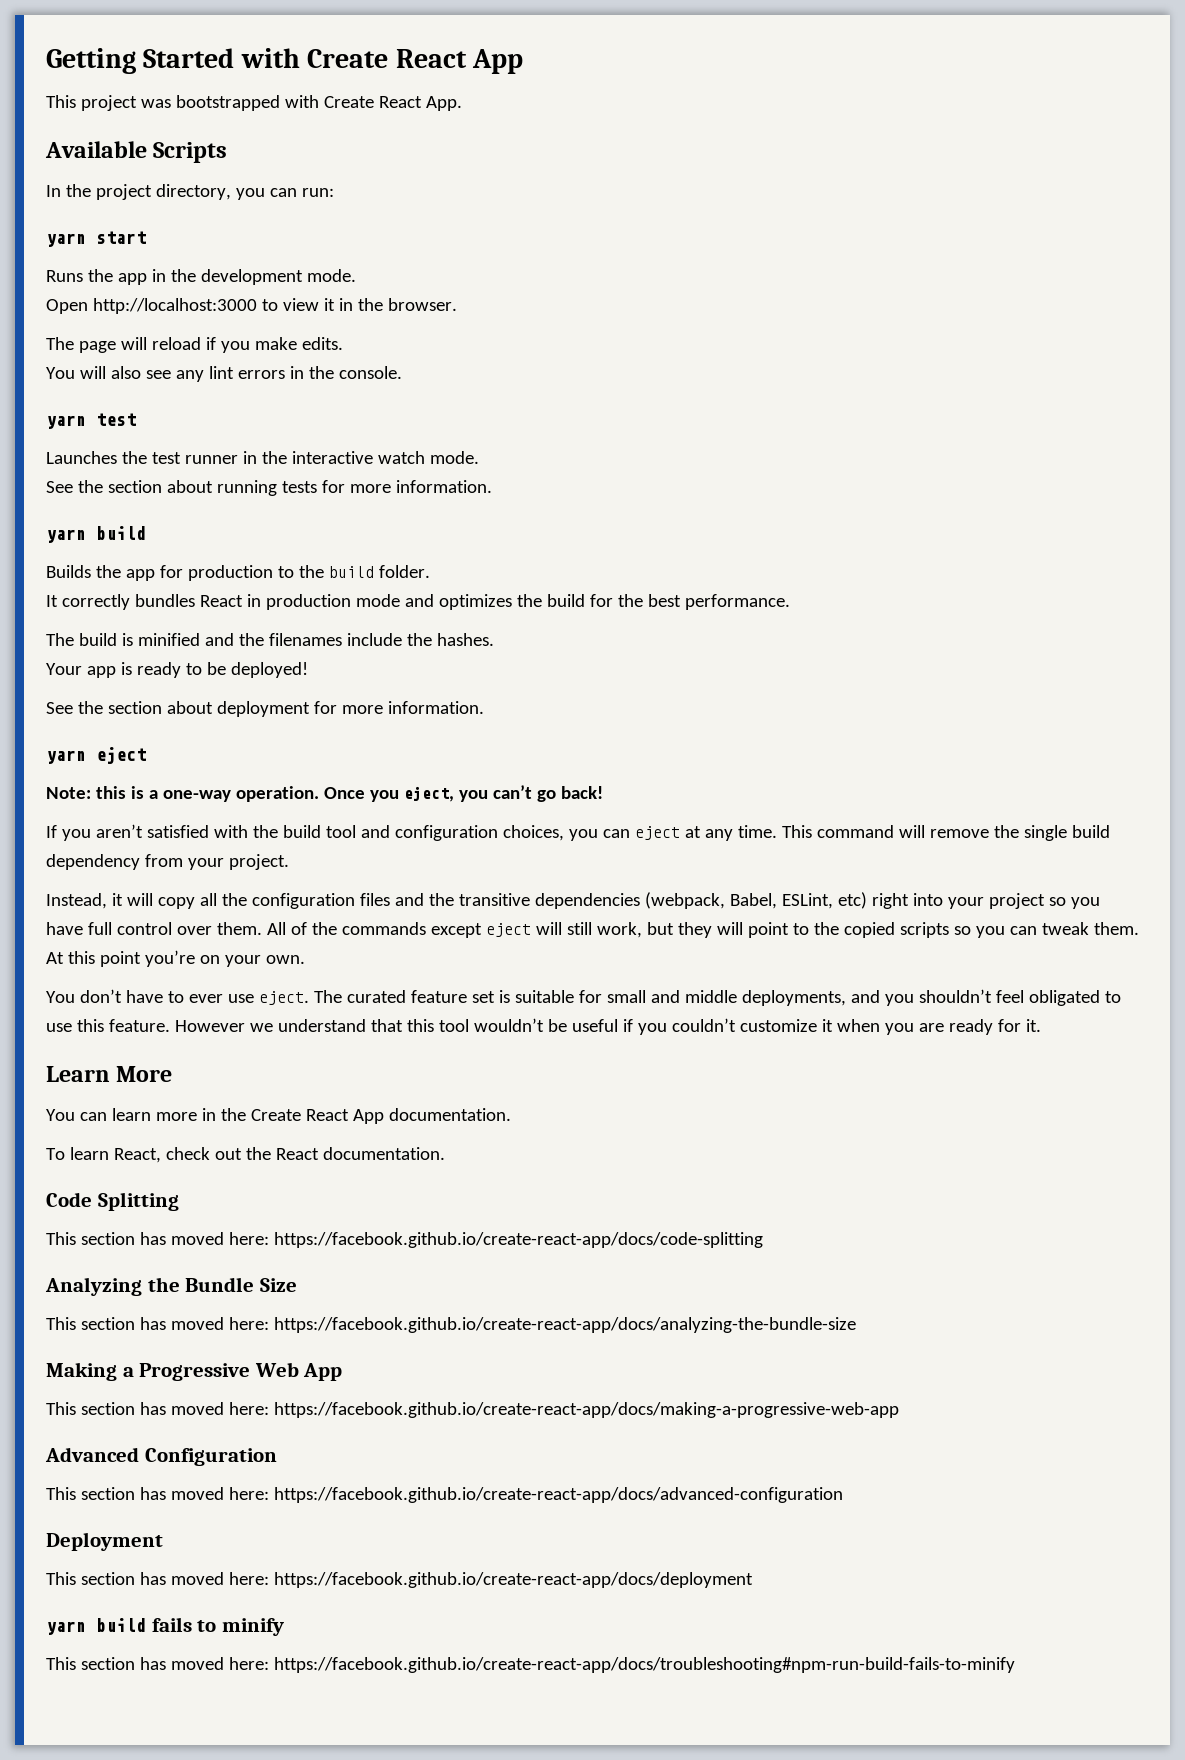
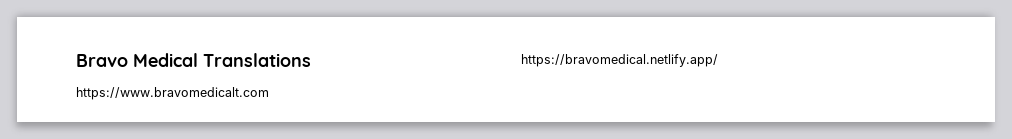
- Getting Started with Create React App
- This project was bootstrapped with Create React App.
- Available Scripts
- In the project directory, you can run:
- yarn start
- Runs the app in the development mode.
- Open http://localhost:3000 to view it in the browser.
- The page will reload if you make edits.
- You will also see any lint errors in the console.
- yarn test
- Launches the test runner in the interactive watch mode.
- See the section about running tests for more information.
- yarn build
- Builds the app for production to the build folder.
- It correctly bundles React in production mode and optimizes the build for the best performance.
- The build is minified and the filenames include the hashes.
- Your app is ready to be deployed!
- See the section about deployment for more information.
- yarn eject
- Note: this is a one-way operation. Once you eject, you can’t go back!
- If you aren’t satisfied with the build tool and configuration choices, you can eject at any time. This command will remove the single build dependency from your project.
- Instead, it will copy all the configuration files and the transitive dependencies (webpack, Babel, ESLint, etc) right into your project so you have full control over them. All of the commands except eject will still work, but they will point to the copied scripts so you can tweak them. At this point you’re on your own.
- You don’t have to ever use eject. The curated feature set is suitable for small and middle deployments, and you shouldn’t feel obligated to use this feature. However we understand that this tool wouldn’t be useful if you couldn’t customize it when you are ready for it.
- Learn More
- You can learn more in the Create React App documentation.
- To learn React, check out the React documentation.
- Code Splitting
- This section has moved here: https://facebook.github.io/create-react-app/docs/code-splitting
- Analyzing the Bundle Size
- This section has moved here: https://facebook.github.io/create-react-app/docs/analyzing-the-bundle-size
- Making a Progressive Web App
- This section has moved here: https://facebook.github.io/create-react-app/docs/making-a-progressive-web-app
- Advanced Configuration
- This section has moved here: https://facebook.github.io/create-react-app/docs/advanced-configuration
- Deployment
- This section has moved here: https://facebook.github.io/create-react-app/docs/deployment
- yarn build fails to minify
- This section has moved here: https://facebook.github.io/create-react-app/docs/troubleshooting#npm-run-build-fails-to-minify
+ Bravo Medical Translations
+ https://www.bravomedicalt.com
+ https://bravomedical.netlify.app/

